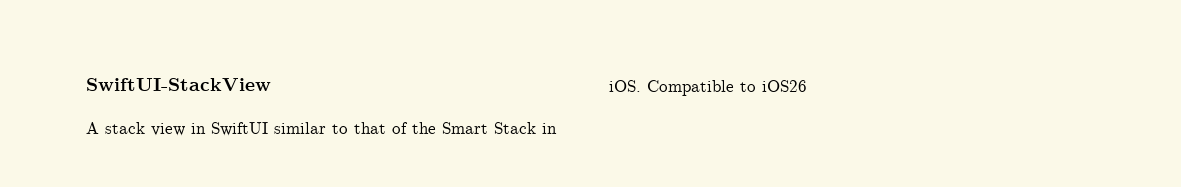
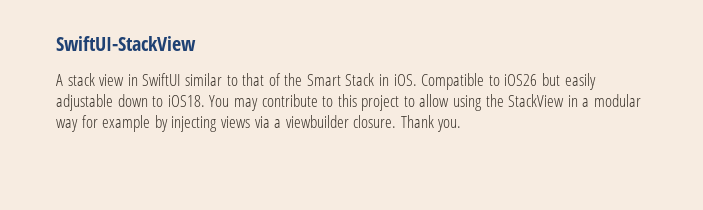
- Compatible to iOS26
+ Compatible to iOS26 but easily adjustable down to iOS18. You may contribute to this project to allow using the StackView in a modular way for example by injecting views via a viewbuilder closure. Thank you.

